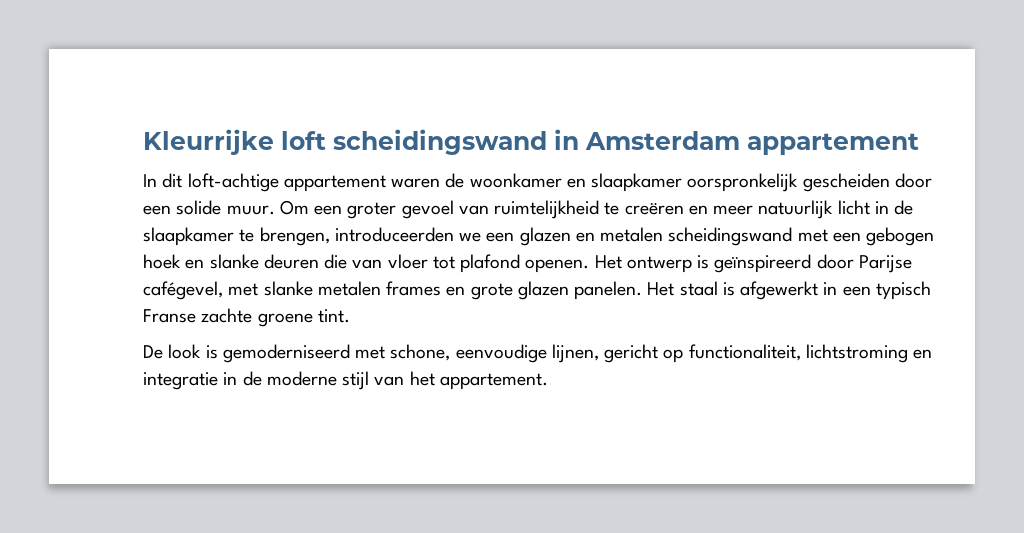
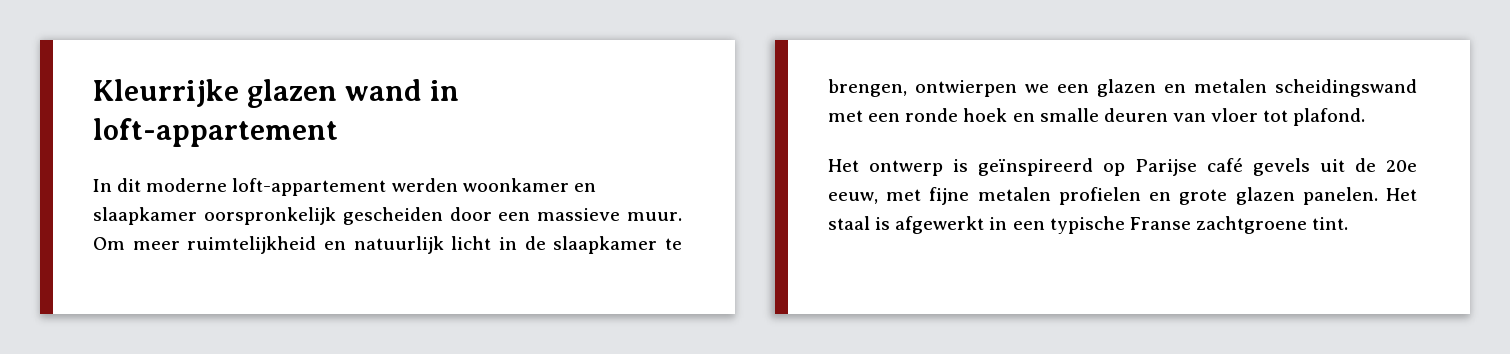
- Kleurrijke loft scheidingswand in Amsterdam appartement
- In dit loft-achtige appartement waren de woonkamer en slaapkamer oorspronkelijk gescheiden door een solide muur.
+ Kleurrijke glazen wand in loft-appartement
+ In dit moderne loft-appartement werden woonkamer en slaapkamer oorspronkelijk gescheiden door een massieve muur.
- Om een groter gevoel van ruimtelijkheid te creëren en meer natuurlijk licht in de slaapkamer te brengen, introduceerden we een glazen en metalen scheidingswand met een gebogen hoek en slanke deuren die van vloer tot plafond openen. Het ontwerp is geïnspireerd door Parijse cafégevel, met slanke metalen frames en grote glazen panelen.
+ Om meer ruimtelijkheid en natuurlijk licht in de slaapkamer te brengen, ontwierpen we een glazen en metalen scheidingswand met een ronde hoek en smalle deuren van vloer tot plafond.
+ Het ontwerp is geïnspireerd op Parijse café gevels uit de 20e eeuw, met fijne metalen profielen en grote glazen panelen.
- Het staal is afgewerkt in een typisch Franse zachte groene tint.
- De look is gemoderniseerd met schone, eenvoudige lijnen, gericht op functionaliteit, lichtstroming en integratie in de moderne stijl van het appartement.
+ Het staal is afgewerkt in een typische Franse zachtgroene tint.

